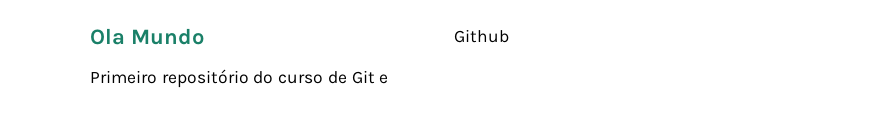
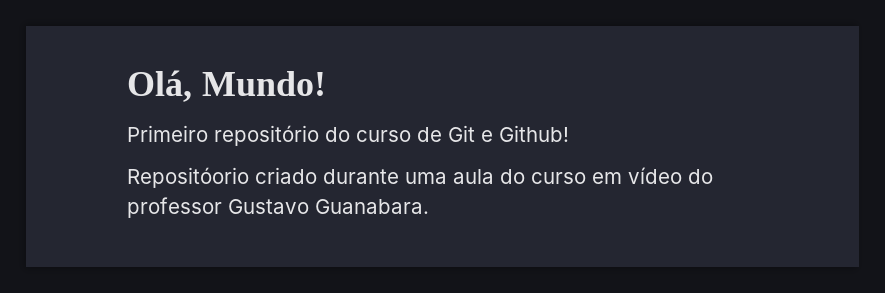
- Ola Mundo
+ Olá, Mundo!
- Primeiro repositório do curso de Git e Github
+ Primeiro repositório do curso de Git e Github!
+ Repositóorio criado durante uma aula do curso em vídeo do professor Gustavo Guanabara.

